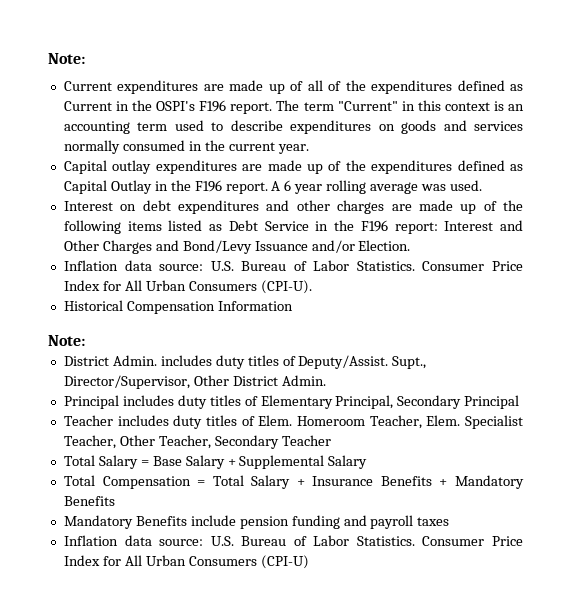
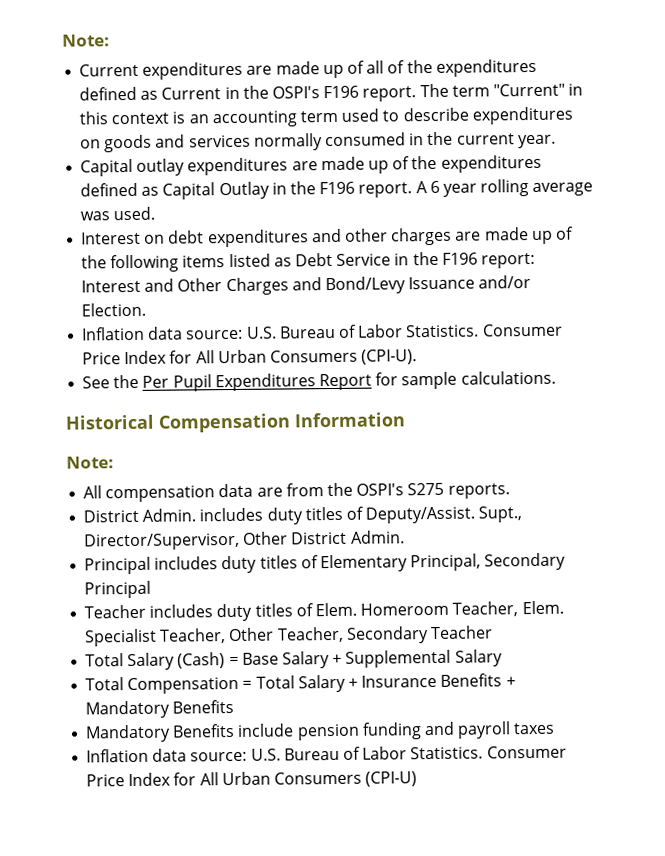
+ See the Per Pupil Expenditures Report for sample calculations.
  Historical Compensation Information
  Note:
+ All compensation data are from the OSPI's S275 reports.
- Total Salary = Base Salary + Supplemental Salary
+ Total Salary (Cash) = Base Salary + Supplemental Salary

